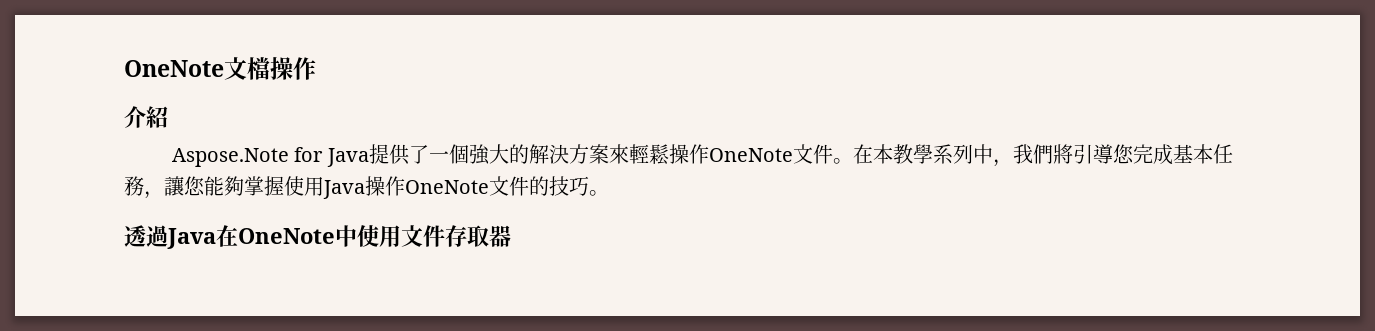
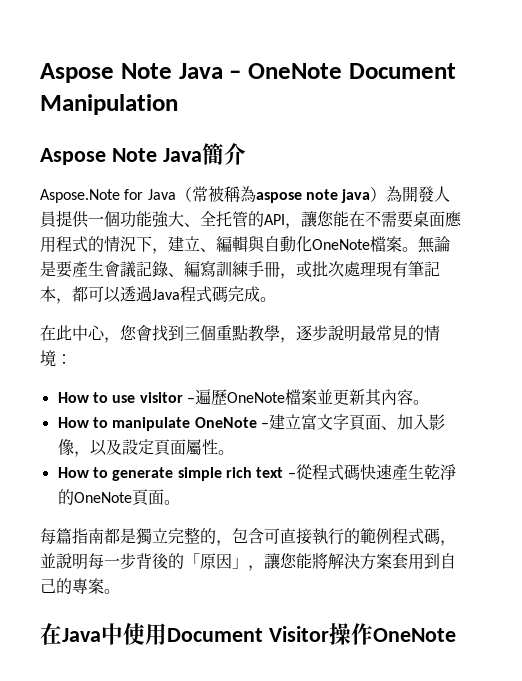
- OneNote文檔操作
- 介紹
+ Aspose Note Java – OneNote Document Manipulation
+ Aspose Note Java簡介
- Aspose.Note for Java提供了一個強大的解決方案來輕鬆操作OneNote文件。在本教學系列中，我們將引導您完成基本任務，讓您能夠掌握使用Java操作OneNote文件的技巧。
- 透過Java在OneNote中使用文件存取器
+ Aspose.Note for Java（常被稱為aspose note java）為開發人員提供一個功能強大、全托管的API，讓您能在不需要桌面應用程式的情況下，建立、編輯與自動化OneNote檔案。無論是要產生會議記錄、編寫訓練手冊，或批次處理現有筆記本，都可以透過Java程式碼完成。
+ 在此中心，您會找到三個重點教學，逐步說明最常見的情境：
+ How to use visitor –遍歷OneNote檔案並更新其內容。
+ How to manipulate OneNote –建立富文字頁面、加入影像，以及設定頁面屬性。
+ How to generate simple rich text –從程式碼快速產生乾淨的OneNote頁面。
+ 每篇指南都是獨立完整的，包含可直接執行的範例程式碼，並說明每一步背後的「原因」，讓您能將解決方案套用到自己的專案。
+ 在Java中使用Document Visitor操作OneNote

